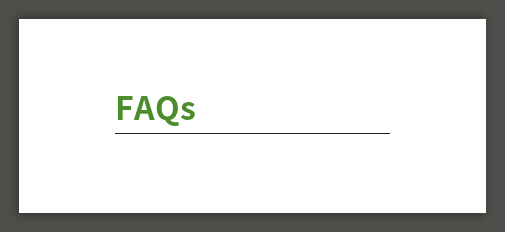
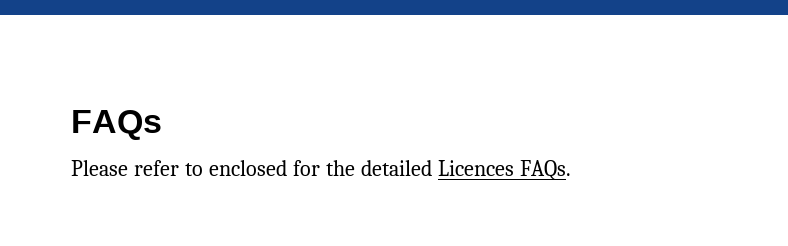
+ Please refer to enclosed for the detailed Licences FAQs.

